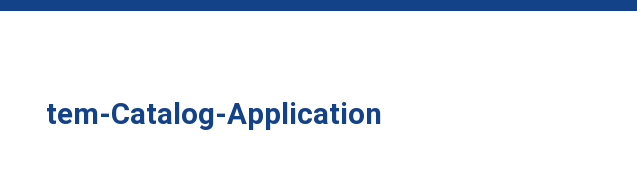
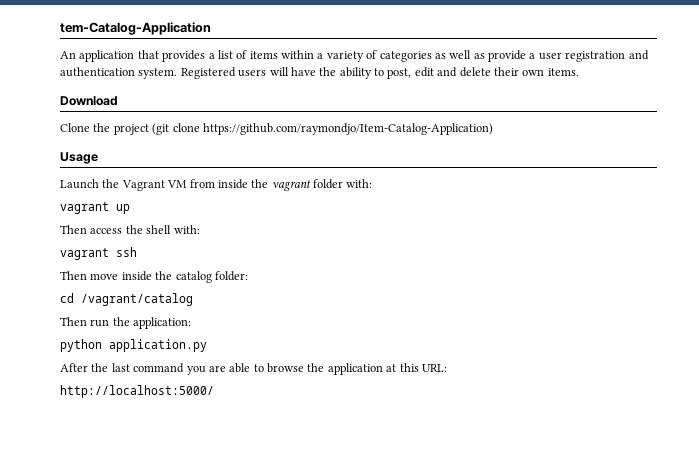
+ An application that provides a list of items within a variety of categories as well as provide a user registration and authentication system. Registered users will have the ability to post, edit and delete their own items.
+ Download
+ Clone the project (git clone https://github.com/raymondjo/Item-Catalog-Application)
+ Usage
+ Launch the Vagrant VM from inside the vagrant folder with:
+ vagrant up
+ Then access the shell with:
+ vagrant ssh
+ Then move inside the catalog folder:
+ cd /vagrant/catalog
+ Then run the application:
+ python application.py
+ After the last command you are able to browse the application at this URL:
+ http://localhost:5000/

